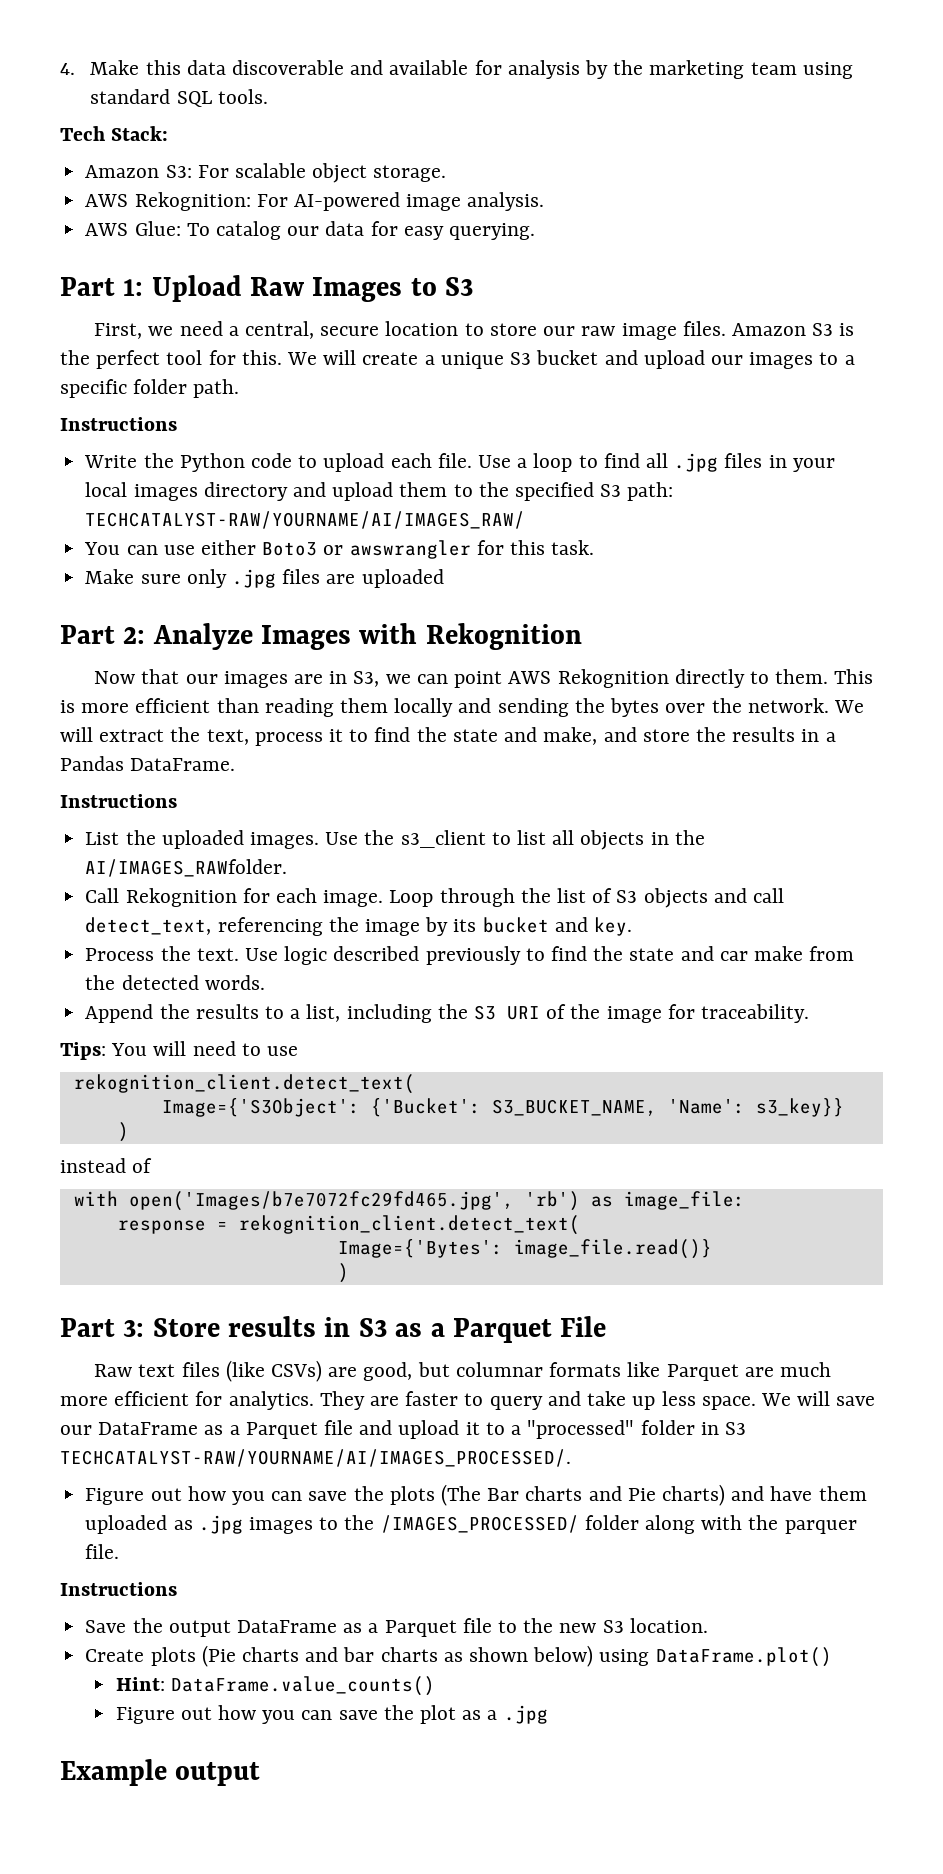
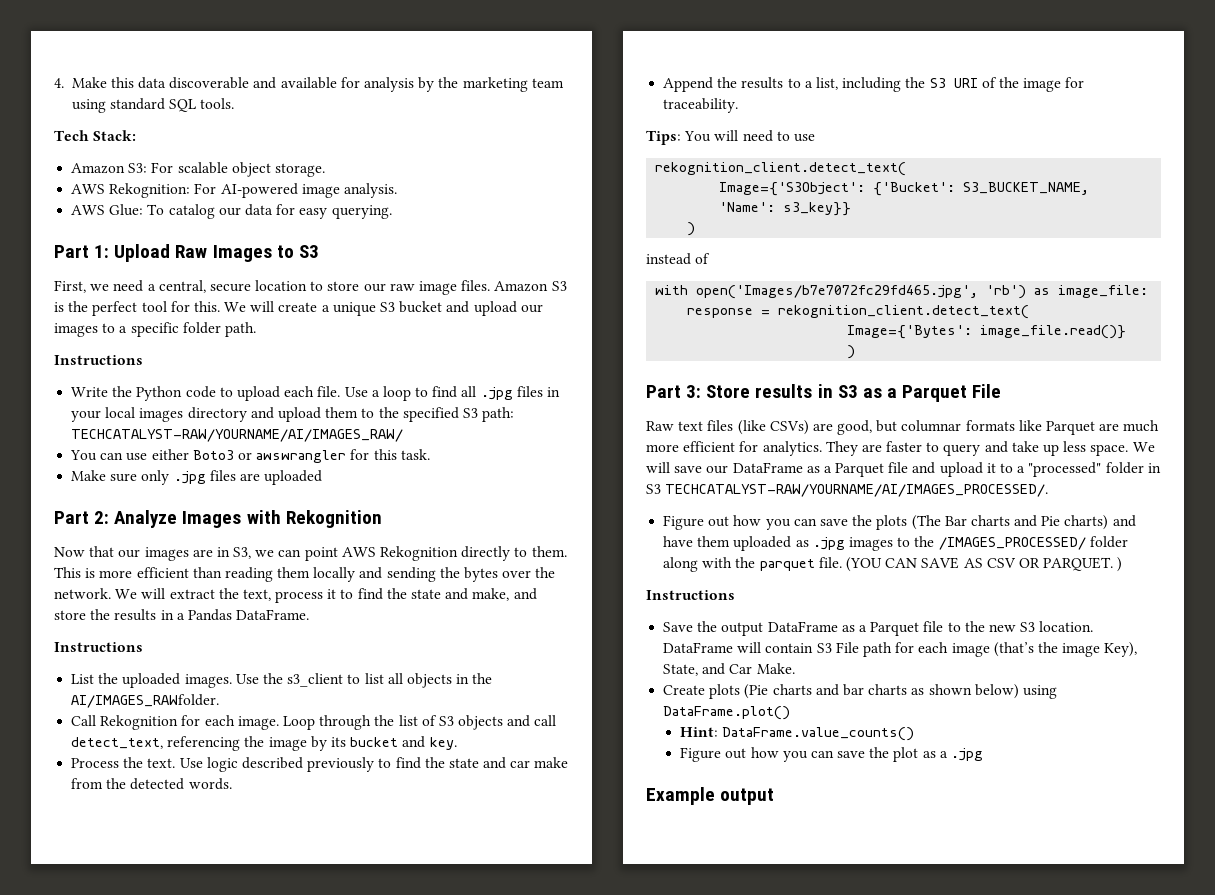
- Figure out how you can save the plots (The Bar charts and Pie charts) and have them uploaded as .jpg images to the /IMAGES_PROCESSED/ folder along with the parquer file.
+ Figure out how you can save the plots (The Bar charts and Pie charts) and have them uploaded as .jpg images to the /IMAGES_PROCESSED/ folder along with the parquet file. (YOU CAN SAVE AS CSV OR PARQUET. )
+ DataFrame will contain S3 File path for each image (that’s the image Key), State, and Car Make.

